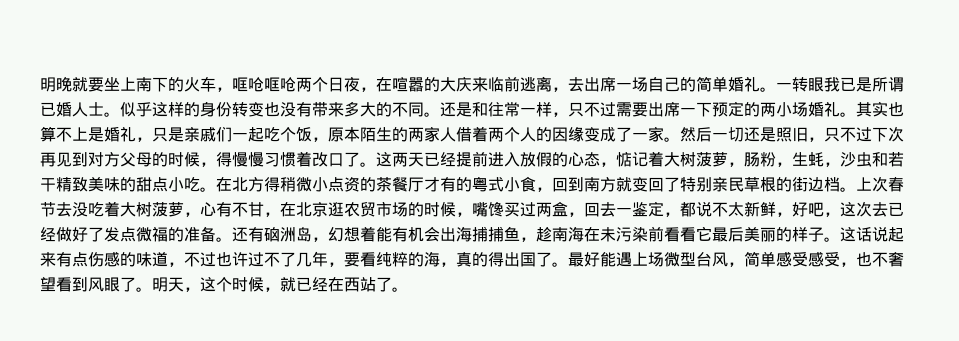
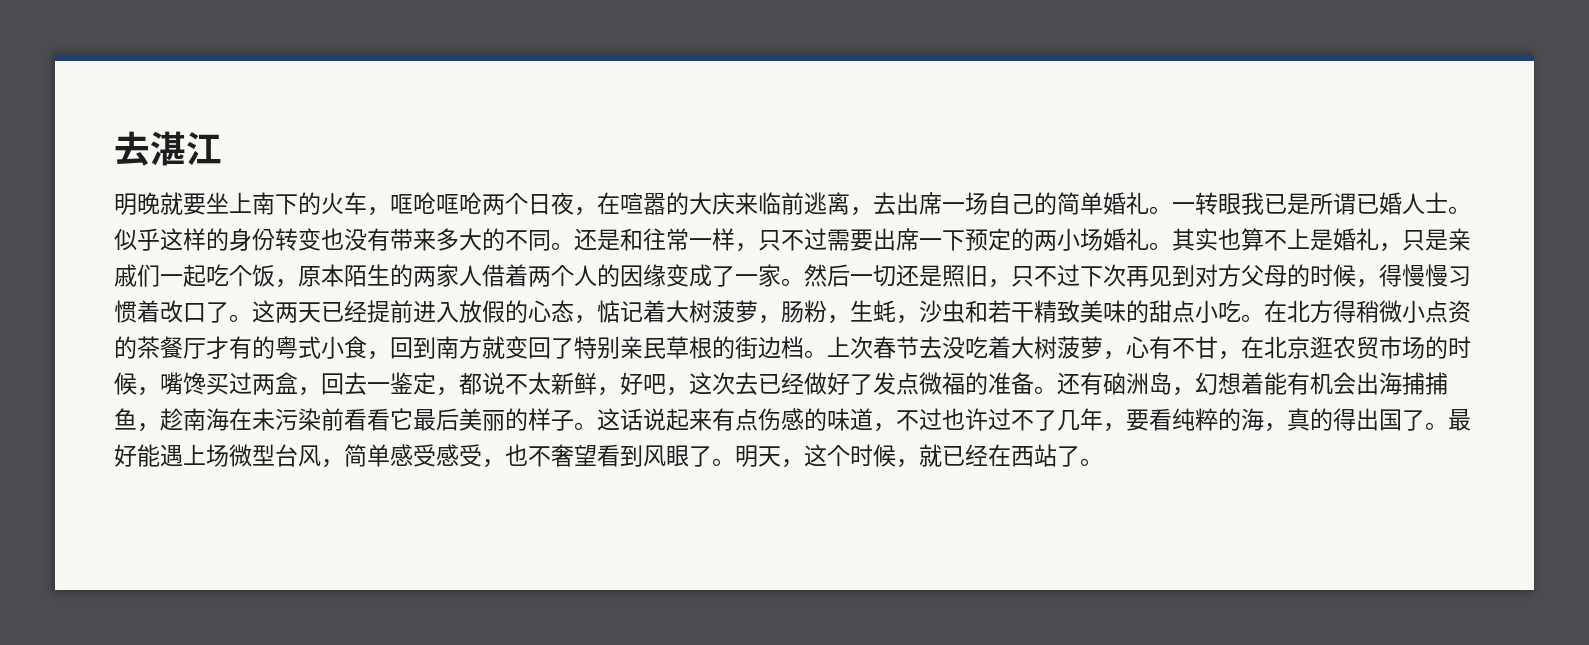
+ 去湛江

